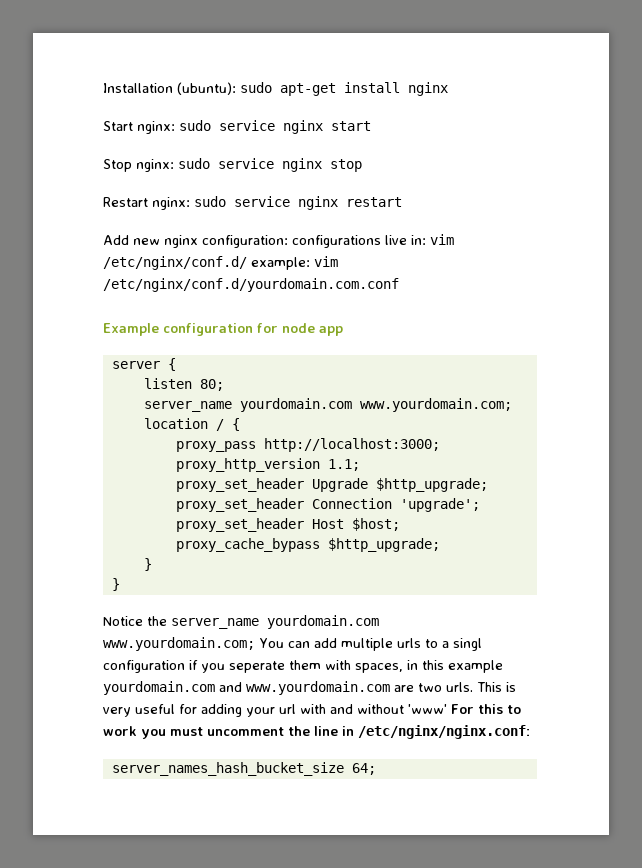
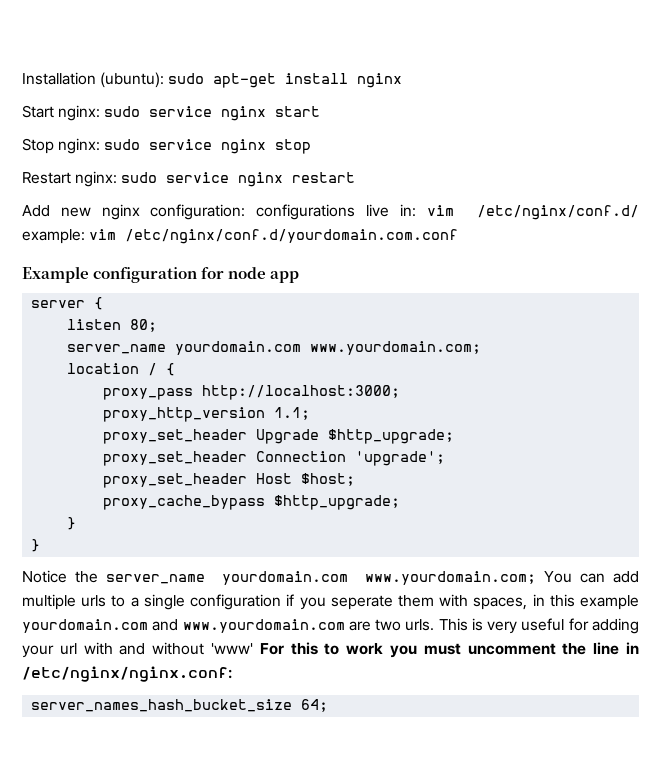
- Notice the server_name yourdomain.com www.yourdomain.com; You can add multiple urls to a singl configuration if you seperate them with spaces, in this example yourdomain.com and www.yourdomain.com are two urls.
+ Notice the server_name yourdomain.com www.yourdomain.com; You can add multiple urls to a single configuration if you seperate them with spaces, in this example yourdomain.com and www.yourdomain.com are two urls.

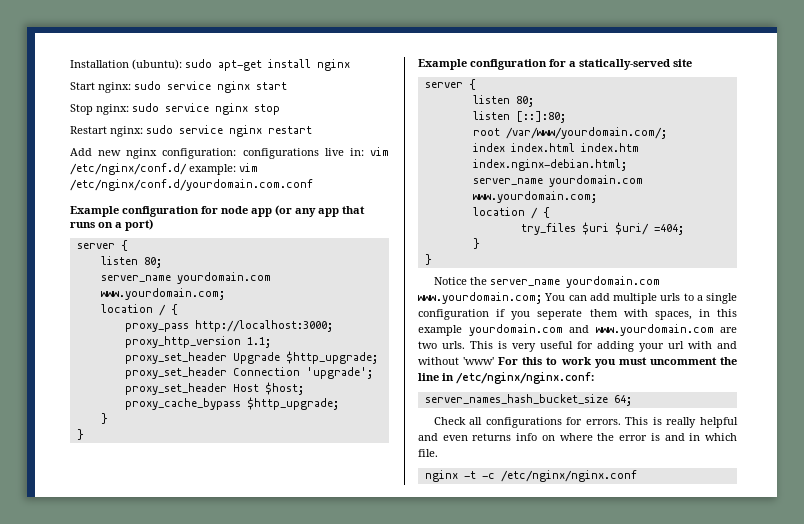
- Example configuration for node app
+ Example configuration for node app (or any app that runs on a port)
+ Example configuration for a statically-served site
+ server {
+ listen 80;
+ listen [::]:80;
+ root /var/www/yourdomain.com/;
+ index index.html index.htm index.nginx-debian.html;
+ server_name yourdomain.com www.yourdomain.com;
+ location / {
+ try_files $uri $uri/ =404;
+ }
+ }
+ Check all configurations for errors. This is really helpful and even returns info on where the error is and in which file.
+ nginx -t -c /etc/nginx/nginx.conf

